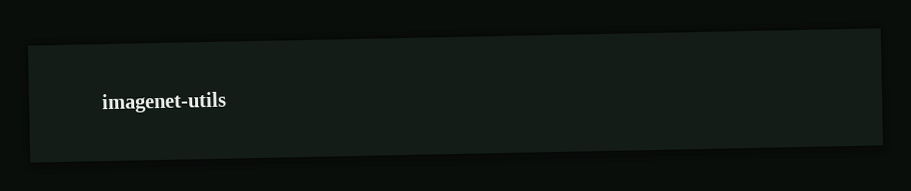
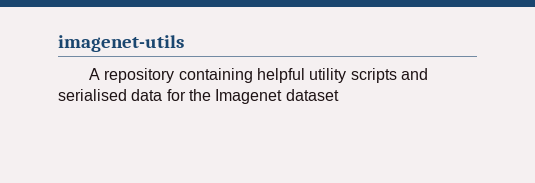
+ A repository containing helpful utility scripts and serialised data for the Imagenet dataset

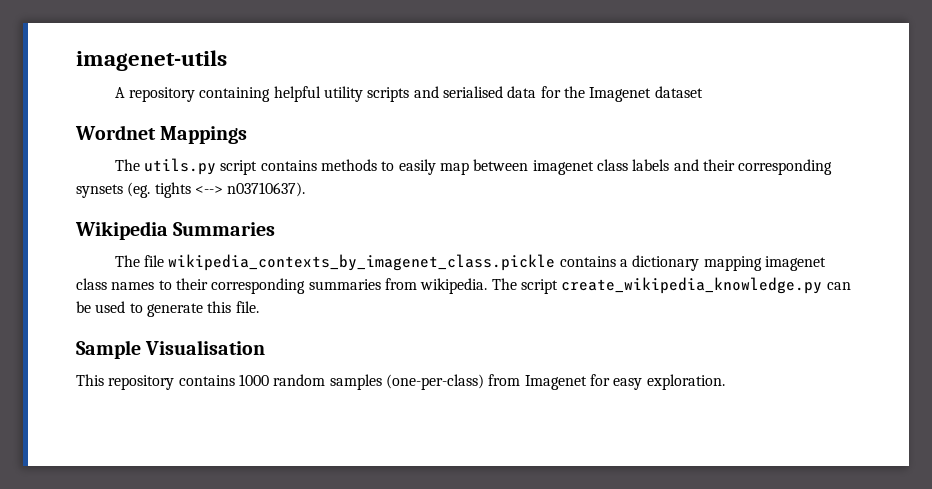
+ Wordnet Mappings
+ The utils.py script contains methods to easily map between imagenet class labels and their corresponding synsets (eg. tights <--> n03710637).
+ Wikipedia Summaries
+ The file wikipedia_contexts_by_imagenet_class.pickle contains a dictionary mapping imagenet class names to their corresponding summaries from wikipedia. The script create_wikipedia_knowledge.py can be used to generate this file.
+ Sample Visualisation
+ This repository contains 1000 random samples (one-per-class) from Imagenet for easy exploration.

